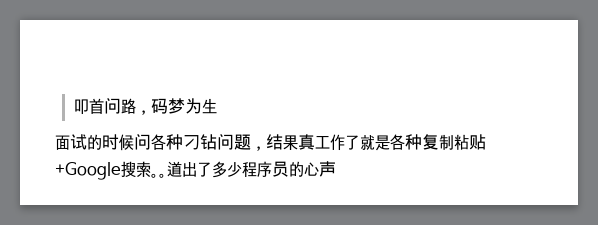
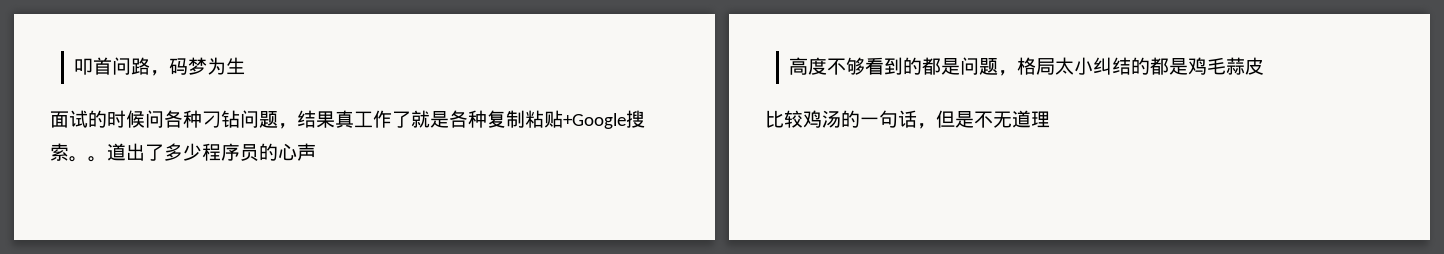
+ 高度不够看到的都是问题，格局太小纠结的都是鸡毛蒜皮
+ 比较鸡汤的一句话，但是不无道理

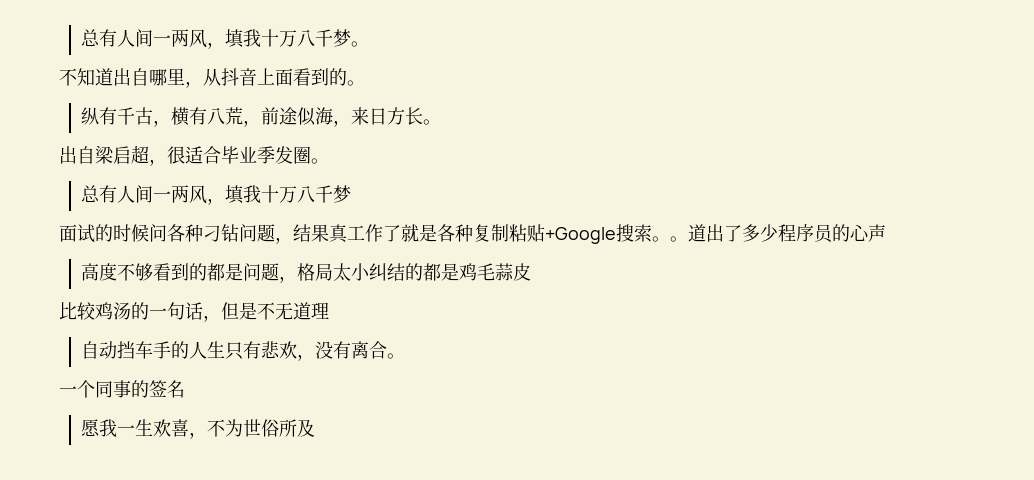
- 叩首问路，码梦为生
+ 总有人间一两风，填我十万八千梦。
+ 不知道出自哪里，从抖音上面看到的。
+ 纵有千古，横有八荒，前途似海，来日方长。
+ 出自梁启超，很适合毕业季发圈。
+ 总有人间一两风，填我十万八千梦
+ 自动挡车手的人生只有悲欢，没有离合。
+ 一个同事的签名
+ 愿我一生欢喜，不为世俗所及

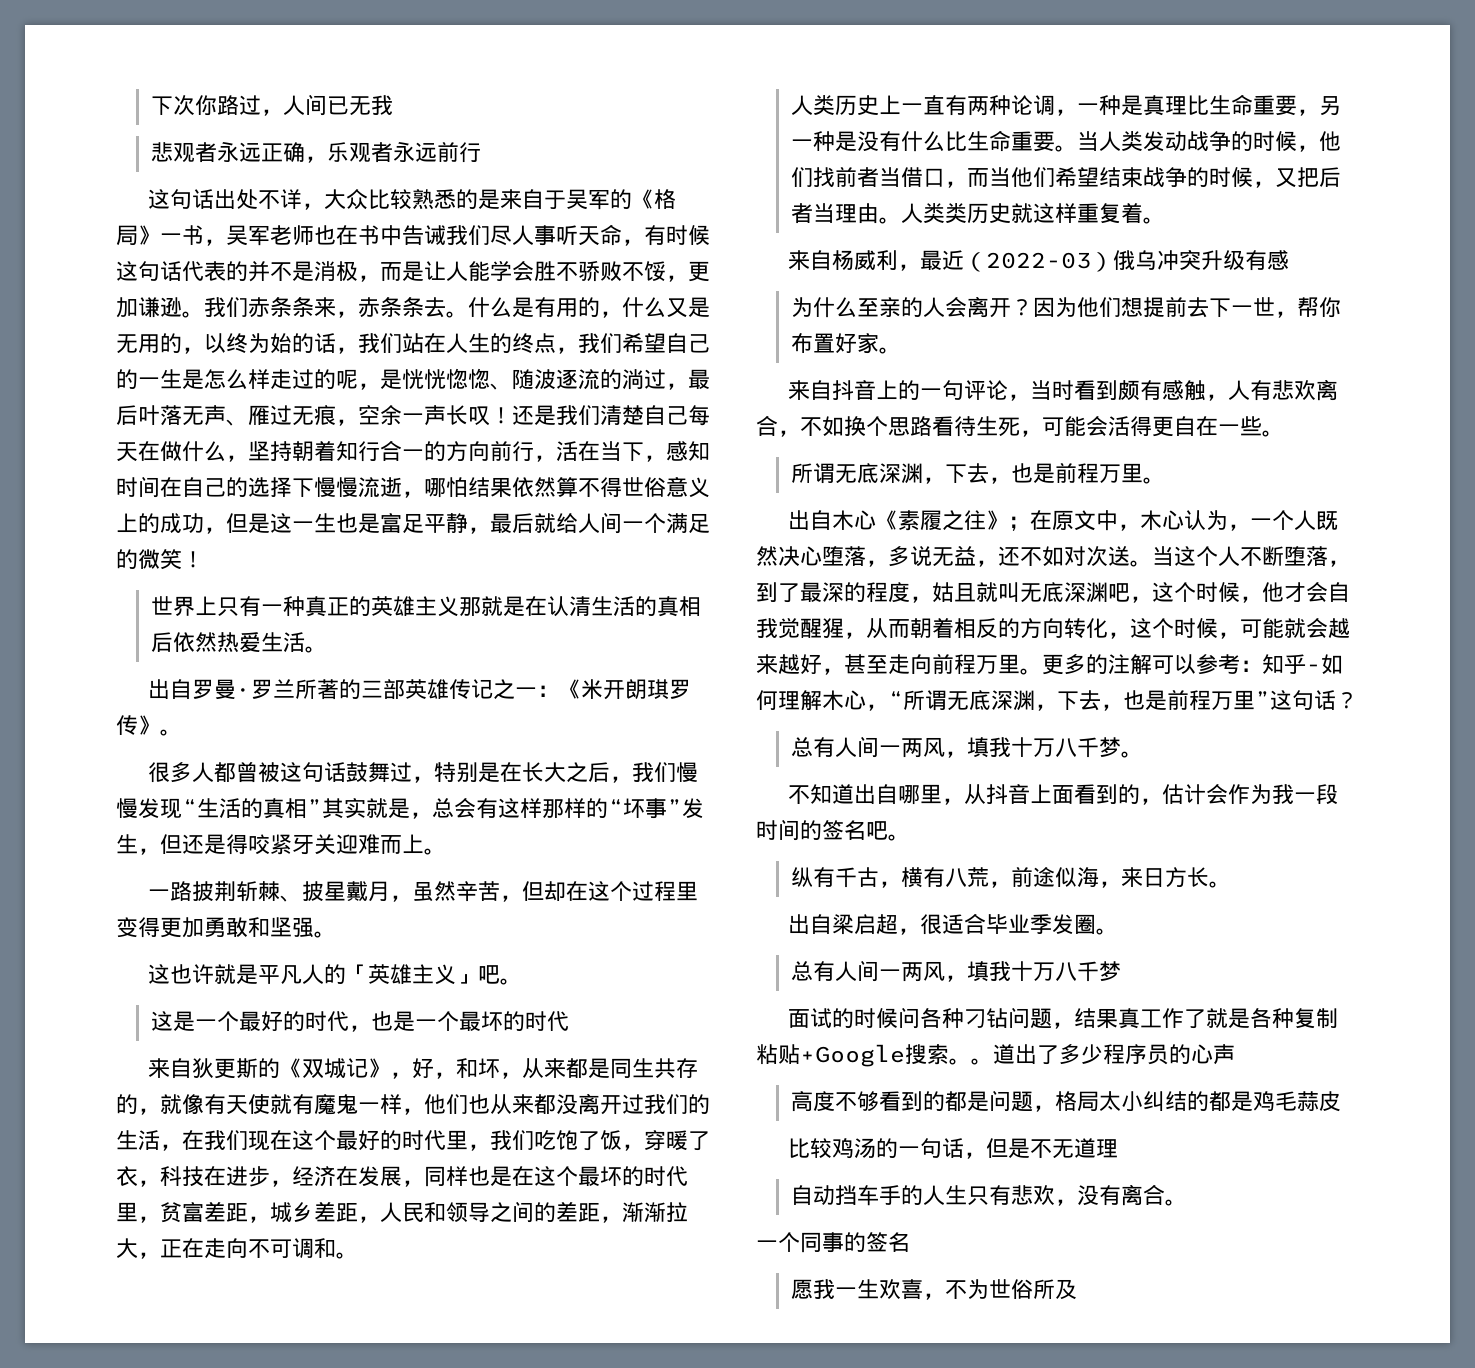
+ 下次你路过，人间已无我
+ 悲观者永远正确，乐观者永远前行
+ 这句话出处不详，大众比较熟悉的是来自于吴军的《格局》一书，吴军老师也在书中告诫我们尽人事听天命，有时候这句话代表的并不是消极，而是让人能学会胜不骄败不馁，更加谦逊。我们赤条条来，赤条条去。什么是有用的，什么又是无用的，以终为始的话，我们站在人生的终点，我们希望自己的一生是怎么样走过的呢，是恍恍惚惚、随波逐流的淌过，最后叶落无声、雁过无痕，空余一声长叹！还是我们清楚自己每天在做什么，坚持朝着知行合一的方向前行，活在当下，感知时间在自己的选择下慢慢流逝，哪怕结果依然算不得世俗意义上的成功，但是这一生也是富足平静，最后就给人间一个满足的微笑！
+ 世界上只有一种真正的英雄主义那就是在认清生活的真相后依然热爱生活。
+ 出自罗曼·罗兰所著的三部英雄传记之一：《米开朗琪罗传》。
+ 很多人都曾被这句话鼓舞过，特别是在长大之后，我们慢慢发现“生活的真相”其实就是，总会有这样那样的“坏事”发生，但还是得咬紧牙关迎难而上。
+ 一路披荆斩棘、披星戴月，虽然辛苦，但却在这个过程里变得更加勇敢和坚强。
+ 这也许就是平凡人的「英雄主义」吧。
+ 这是一个最好的时代，也是一个最坏的时代
+ 来自狄更斯的《双城记》，好，和坏，从来都是同生共存的，就像有天使就有魔鬼一样，他们也从来都没离开过我们的生活，在我们现在这个最好的时代里，我们吃饱了饭，穿暖了衣，科技在进步，经济在发展，同样也是在这个最坏的时代里，贫富差距，城乡差距，人民和领导之间的差距，渐渐拉大，正在走向不可调和。
+ 人类历史上一直有两种论调，一种是真理比生命重要，另一种是没有什么比生命重要。当人类发动战争的时候，他们找前者当借口，而当他们希望结束战争的时候，又把后者当理由。人类类历史就这样重复着。
+ 来自杨威利，最近（2022-03）俄乌冲突升级有感
+ 为什么至亲的人会离开？因为他们想提前去下一世，帮你布置好家。
+ 来自抖音上的一句评论，当时看到颇有感触，人有悲欢离合，不如换个思路看待生死，可能会活得更自在一些。
+ 所谓无底深渊，下去，也是前程万里。
+ 出自木心《素履之往》；在原文中，木心认为，一个人既然决心堕落，多说无益，还不如对次送。当这个人不断堕落，到了最深的程度，姑且就叫无底深渊吧，这个时候，他才会自我觉醒猩，从而朝着相反的方向转化，这个时候，可能就会越来越好，甚至走向前程万里。更多的注解可以参考：知乎-如何理解木心，“所谓无底深渊，下去，也是前程万里”这句话？
- 不知道出自哪里，从抖音上面看到的。
+ 不知道出自哪里，从抖音上面看到的，估计会作为我一段时间的签名吧。

